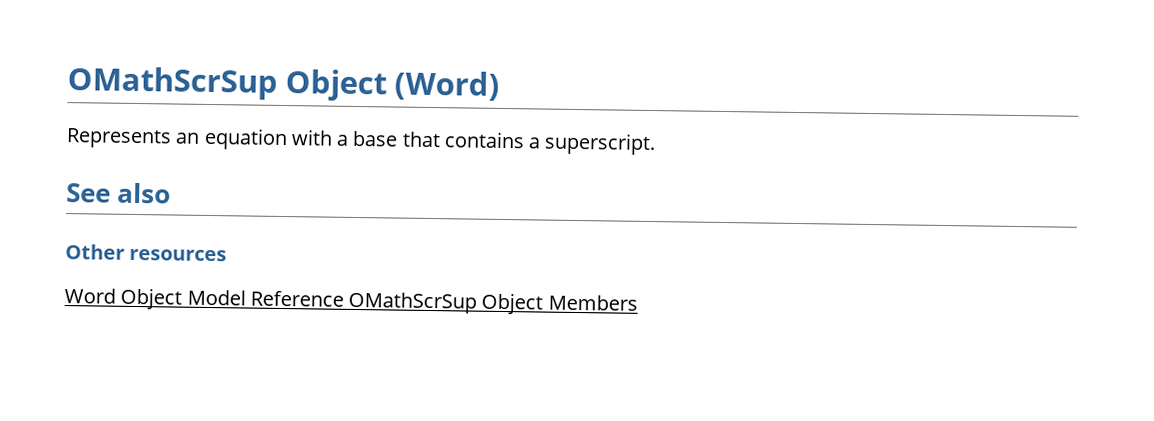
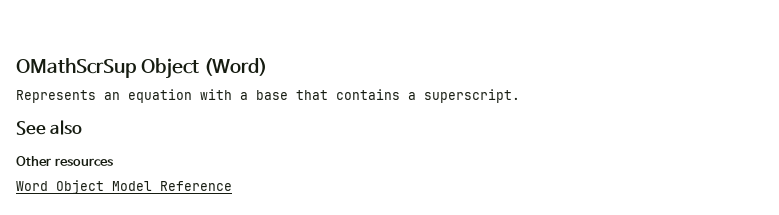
- Word Object Model Reference OMathScrSup Object Members
+ Word Object Model Reference

